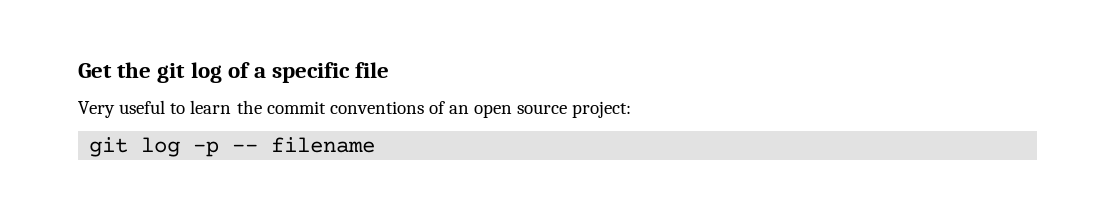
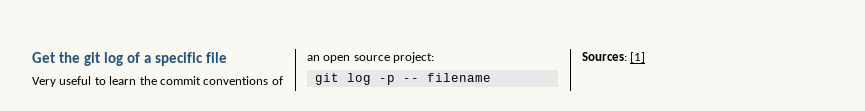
+ Sources: [1]

